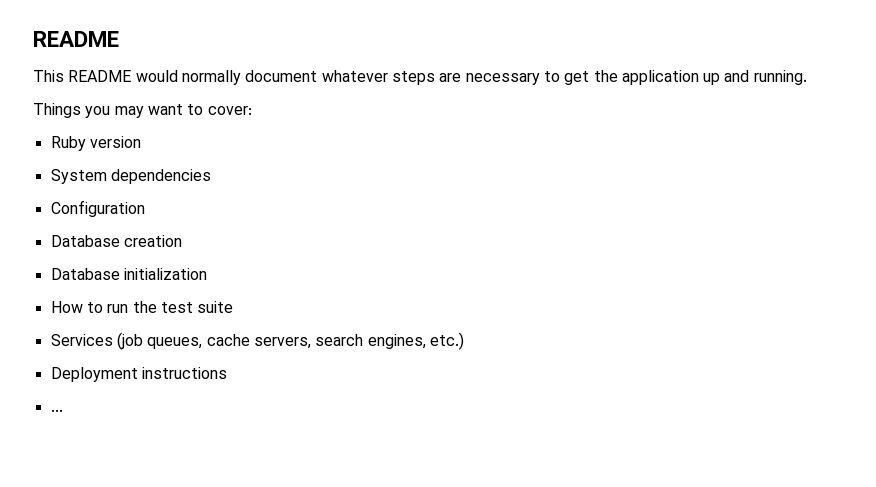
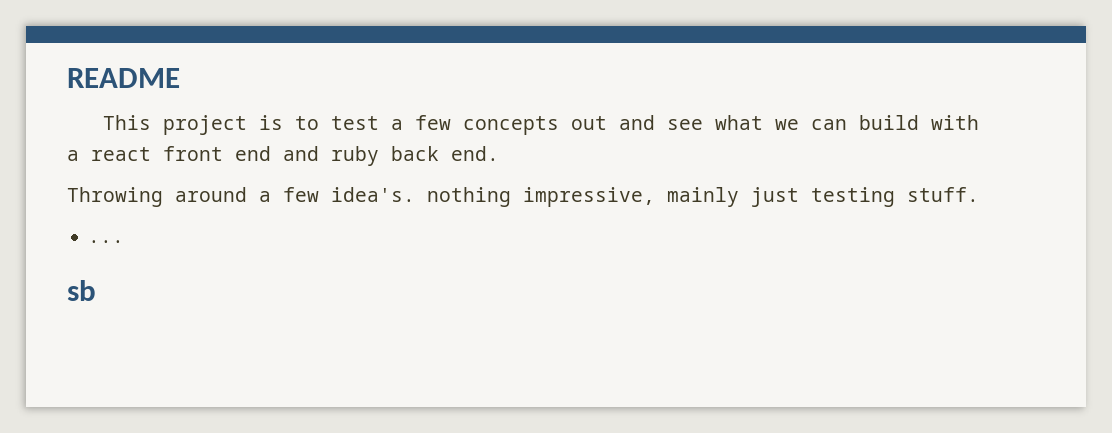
- This README would normally document whatever steps are necessary to get the application up and running.
- Things you may want to cover:
- Ruby version
- System dependencies
- Configuration
- Database creation
- Database initialization
- How to run the test suite
- Services (job queues, cache servers, search engines, etc.)
- Deployment instructions
+ This project is to test a few concepts out and see what we can build with a react front end and ruby back end.
+ Throwing around a few idea's. nothing impressive, mainly just testing stuff.
+ sb

